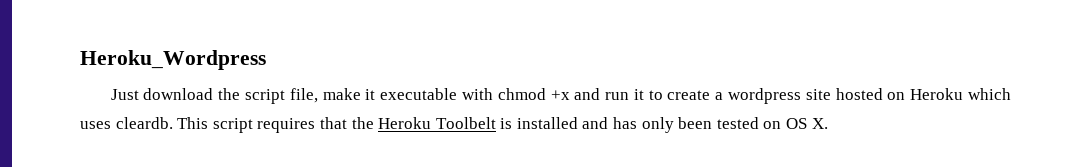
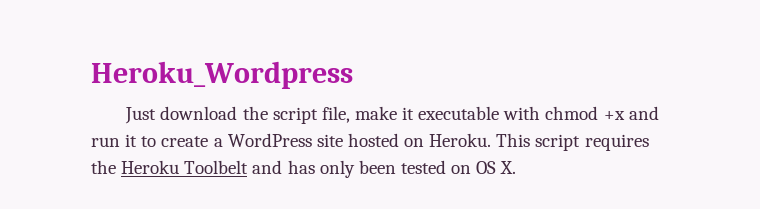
- Just download the script file, make it executable with chmod +x and run it to create a wordpress site hosted on Heroku which uses cleardb.
+ Just download the script file, make it executable with chmod +x and run it to create a WordPress site hosted on Heroku.
- This script requires that the Heroku Toolbelt is installed and has only been tested on OS X.
+ This script requires the Heroku Toolbelt and has only been tested on OS X.

